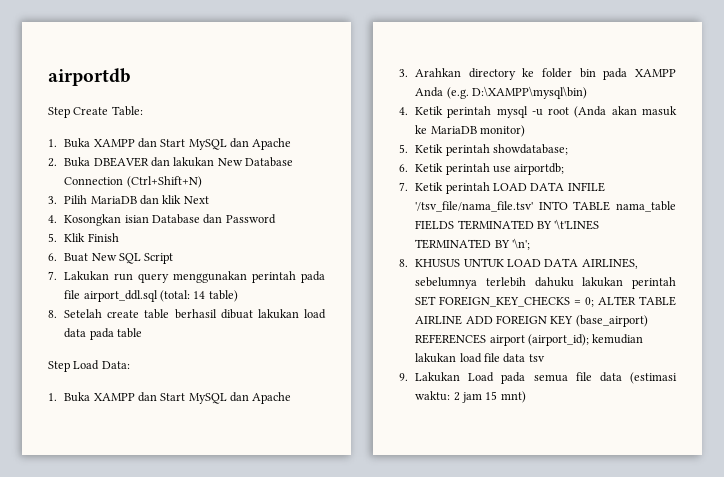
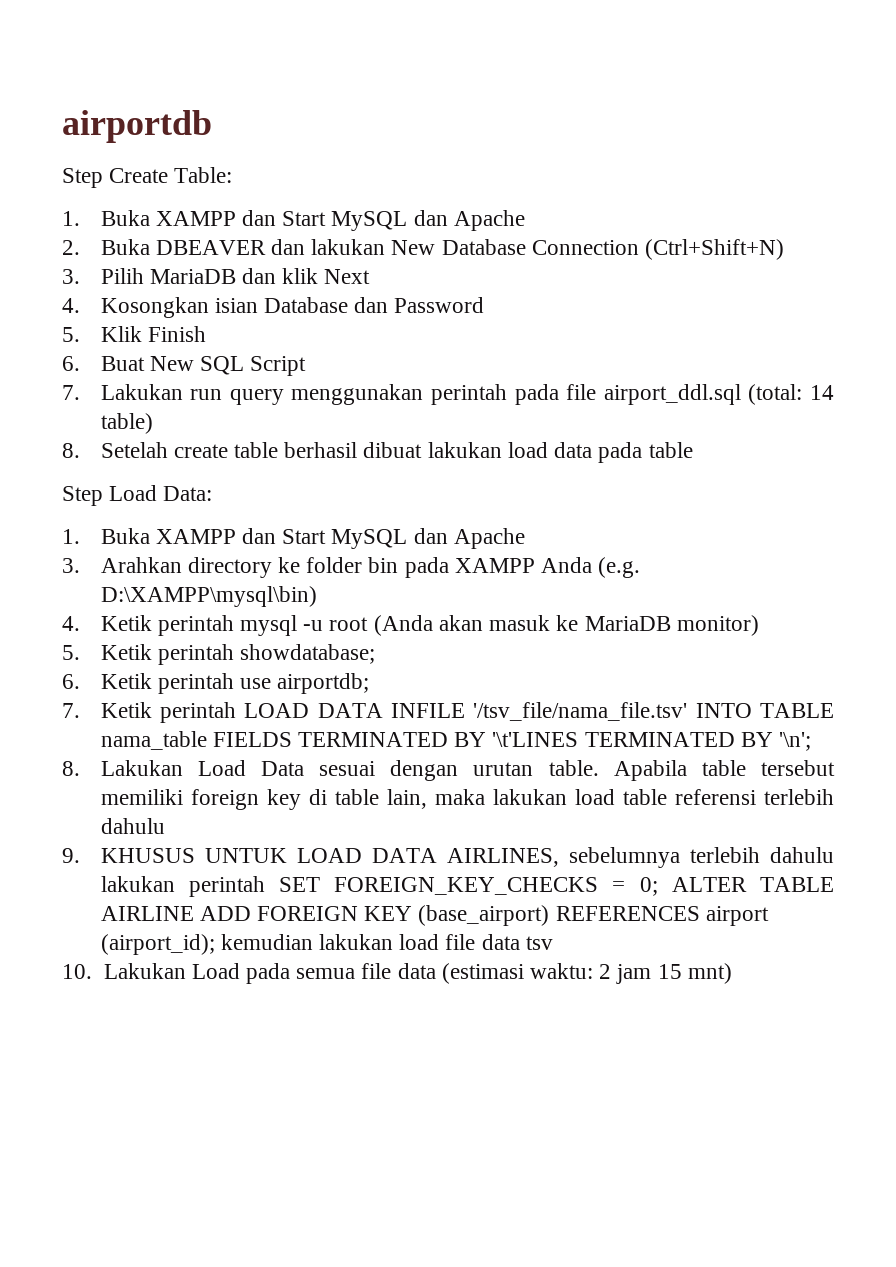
- 8. KHUSUS UNTUK LOAD DATA AIRLINES, sebelumnya terlebih dahuku lakukan perintah SET FOREIGN_KEY_CHECKS = 0; ALTER TABLE AIRLINE ADD FOREIGN KEY (base_airport) REFERENCES airport (airport_id); kemudian lakukan load file data tsv
+ 8. Lakukan Load Data sesuai dengan urutan table. Apabila table tersebut memiliki foreign key di table lain, maka lakukan load table referensi terlebih dahulu
+ 9. KHUSUS UNTUK LOAD DATA AIRLINES, sebelumnya terlebih dahulu lakukan perintah SET FOREIGN_KEY_CHECKS = 0; ALTER TABLE AIRLINE ADD FOREIGN KEY (base_airport) REFERENCES airport (airport_id); kemudian lakukan load file data tsv
- 9. Lakukan Load pada semua file data (estimasi waktu: 2 jam 15 mnt)
+ 10. Lakukan Load pada semua file data (estimasi waktu: 2 jam 15 mnt)

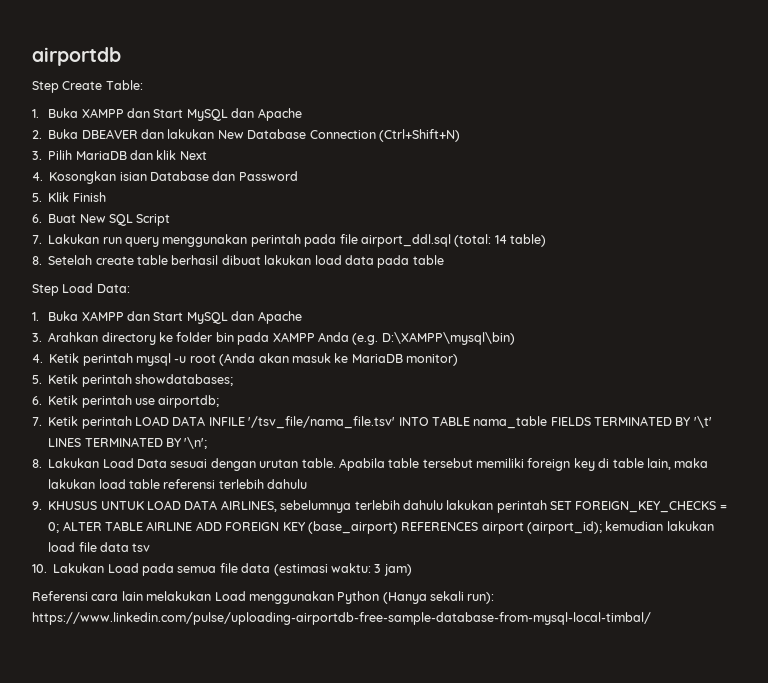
- 5. Ketik perintah showdatabase;
+ 5. Ketik perintah showdatabases;
- 7. Ketik perintah LOAD DATA INFILE '/tsv_file/nama_file.tsv' INTO TABLE nama_table FIELDS TERMINATED BY '\t'LINES TERMINATED BY '\n';
+ 7. Ketik perintah LOAD DATA INFILE '/tsv_file/nama_file.tsv' INTO TABLE nama_table FIELDS TERMINATED BY '\t' LINES TERMINATED BY '\n';
- 10. Lakukan Load pada semua file data (estimasi waktu: 2 jam 15 mnt)
+ 10. Lakukan Load pada semua file data (estimasi waktu: 3 jam)
+ Referensi cara lain melakukan Load menggunakan Python (Hanya sekali run): https://www.linkedin.com/pulse/uploading-airportdb-free-sample-database-from-mysql-local-timbal/

